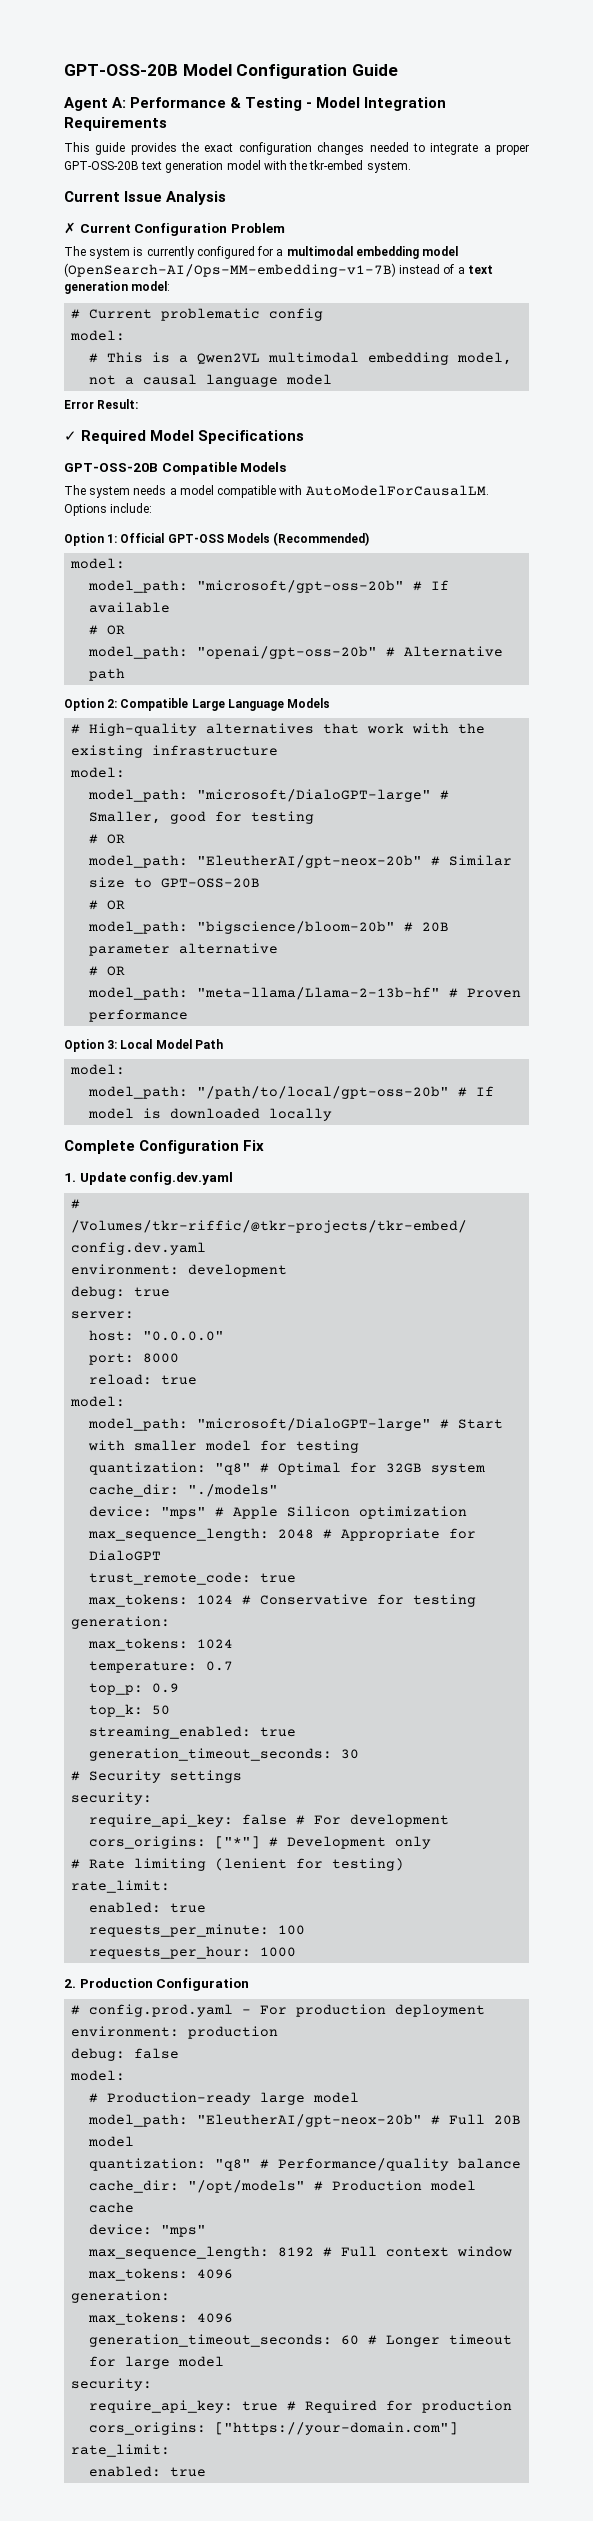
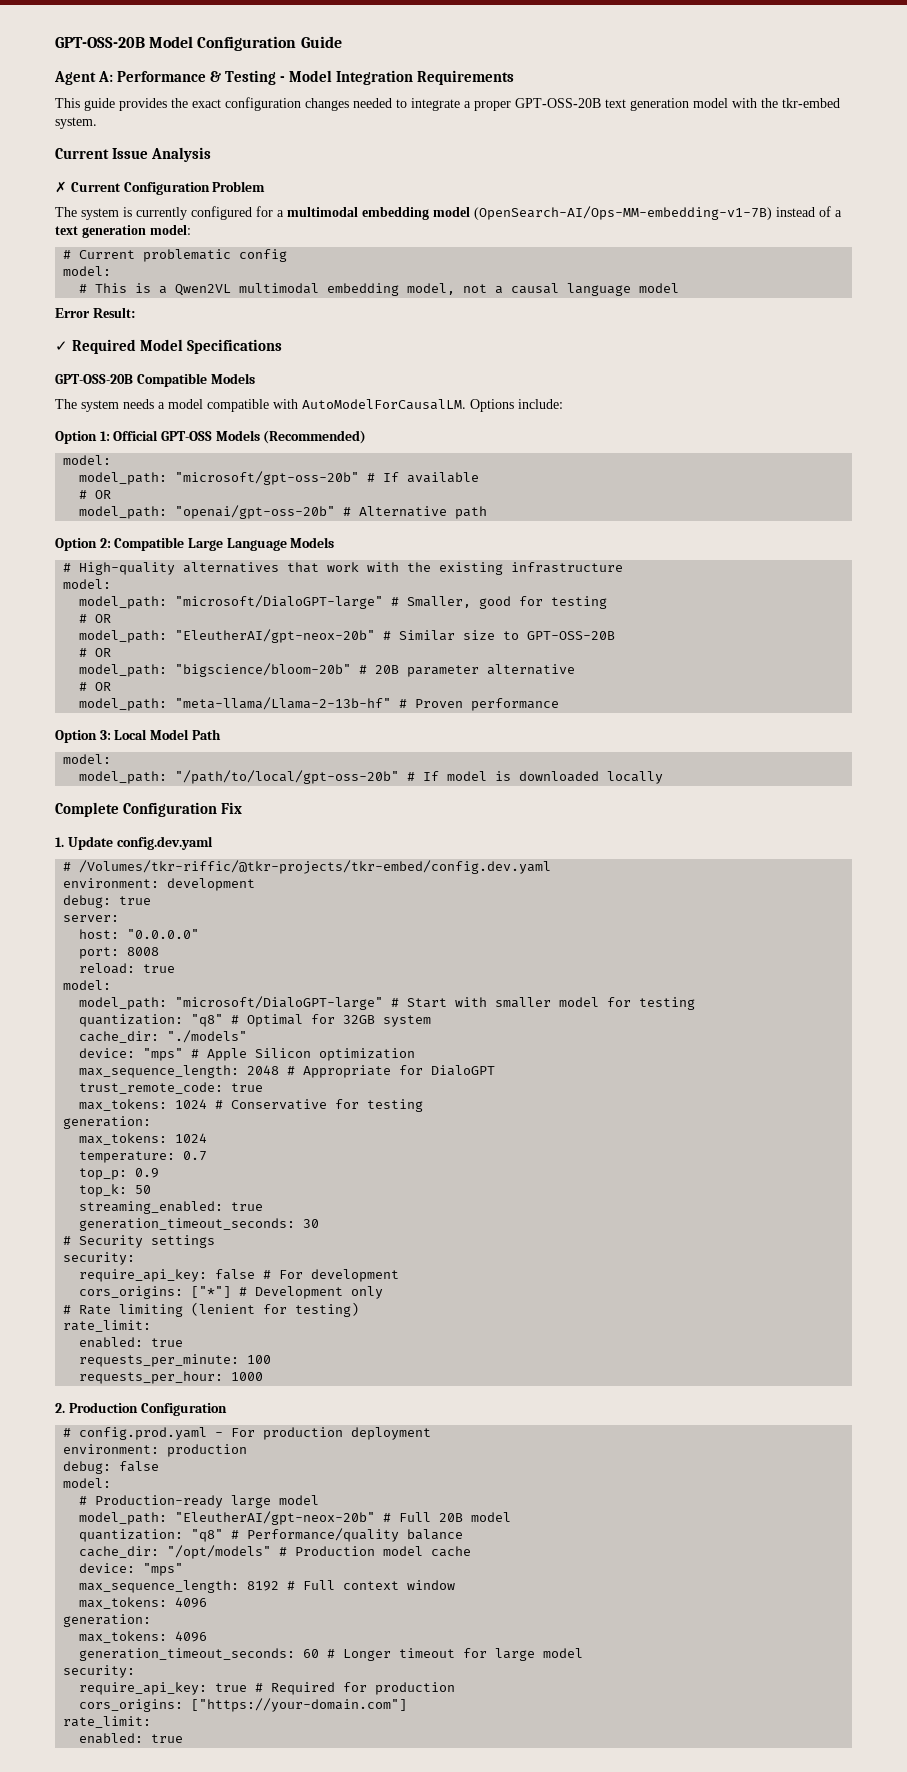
- port: 8000
+ port: 8008

